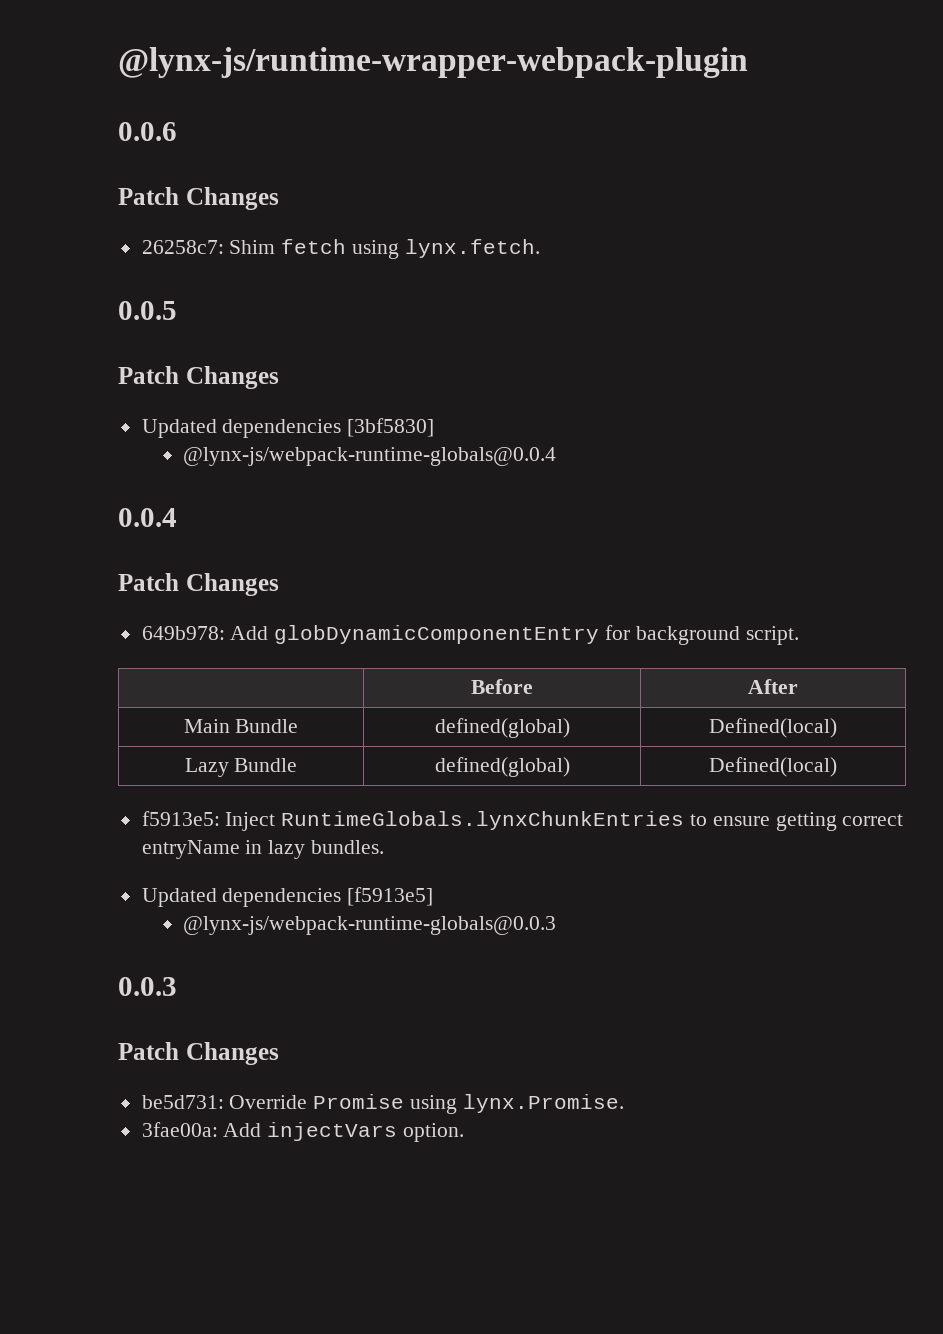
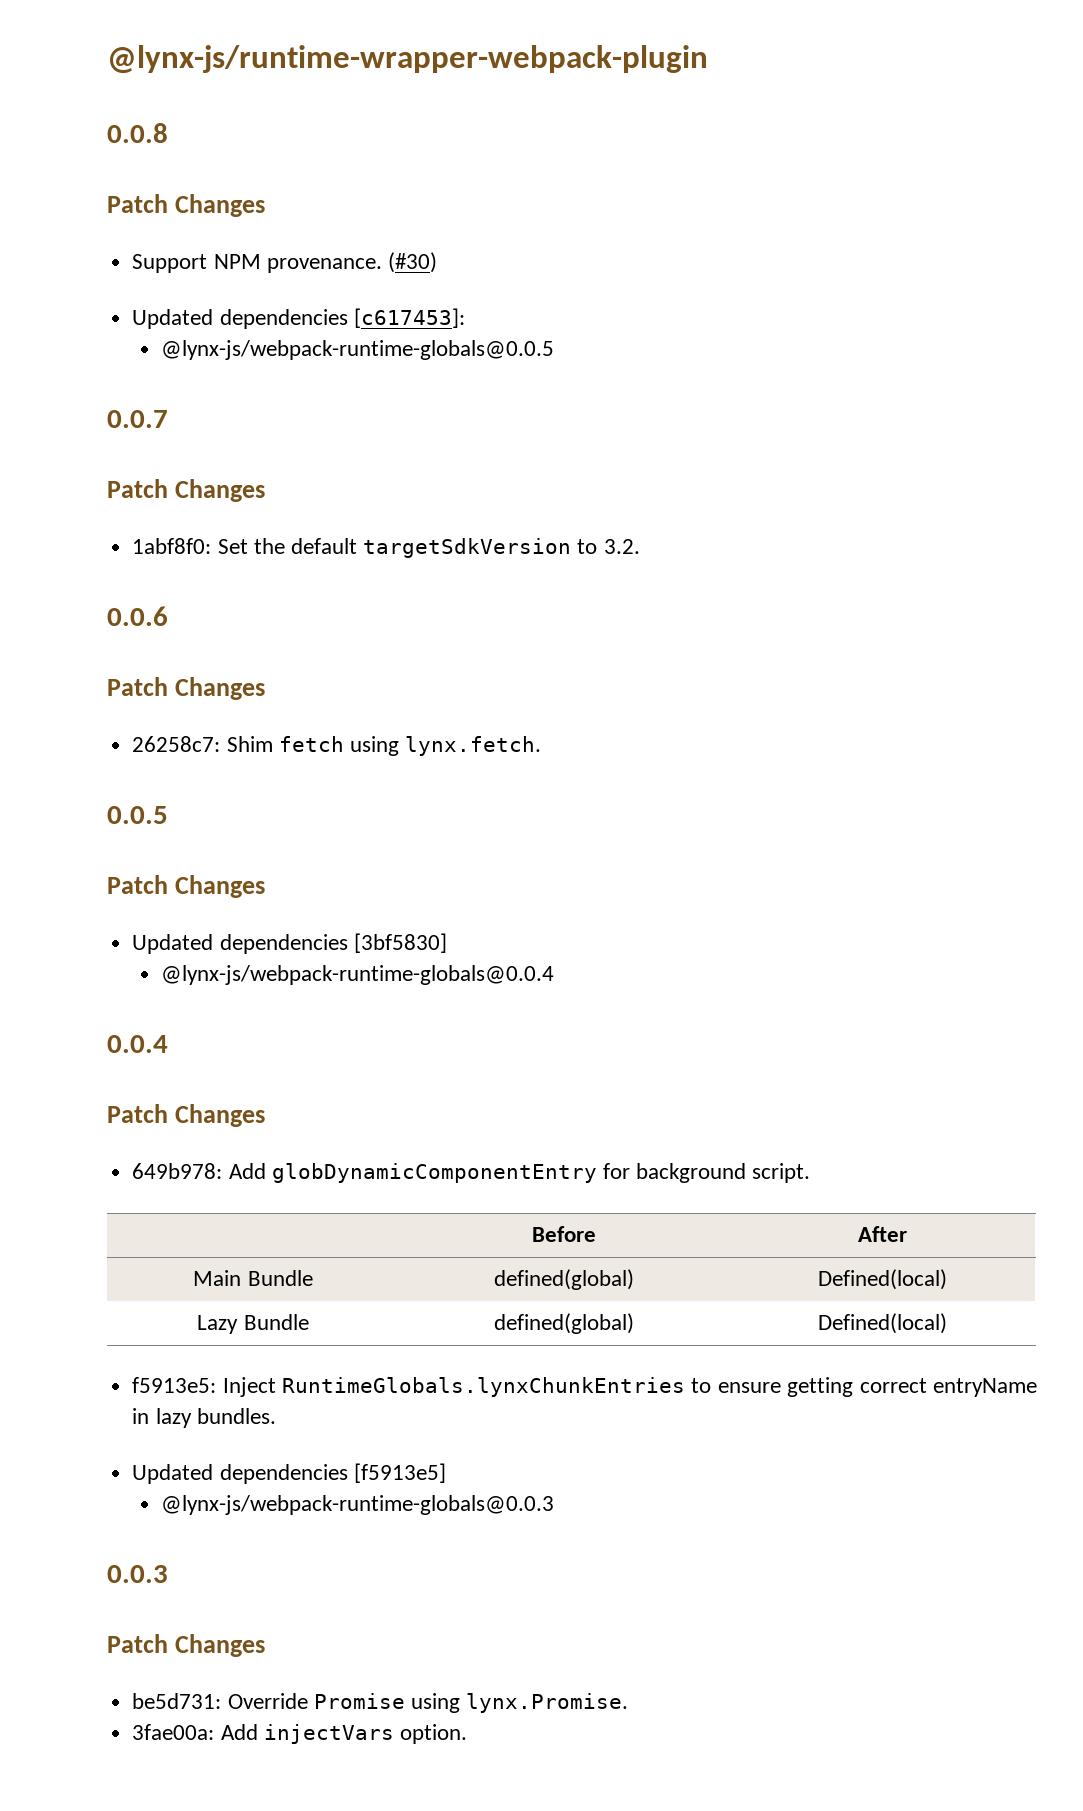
+ 0.0.8
+ Patch Changes
+ Support NPM provenance. (#30)
+ Updated dependencies [c617453]:
+ @lynx-js/webpack-runtime-globals@0.0.5
+ 0.0.7
+ Patch Changes
+ 1abf8f0: Set the default targetSdkVersion to 3.2.

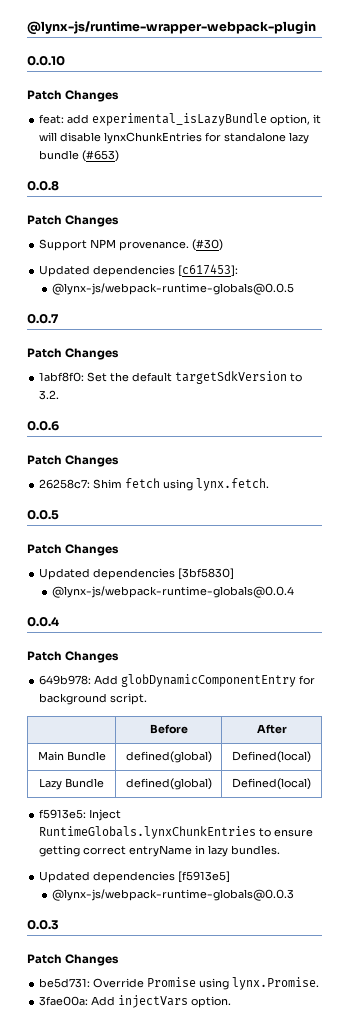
+ 0.0.10
+ Patch Changes
+ feat: add experimental_isLazyBundle option, it will disable lynxChunkEntries for standalone lazy bundle (#653)

